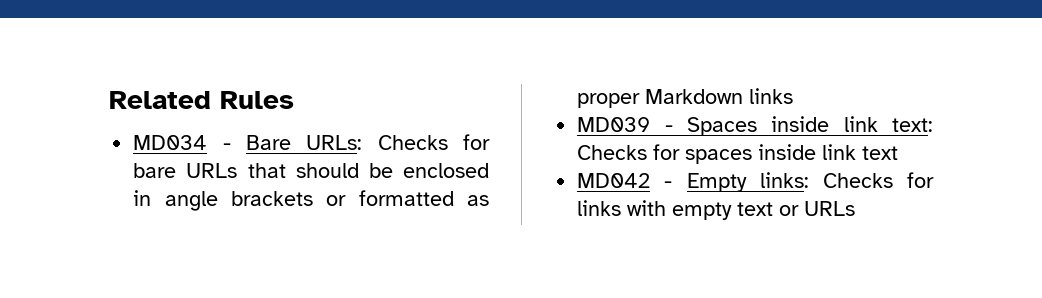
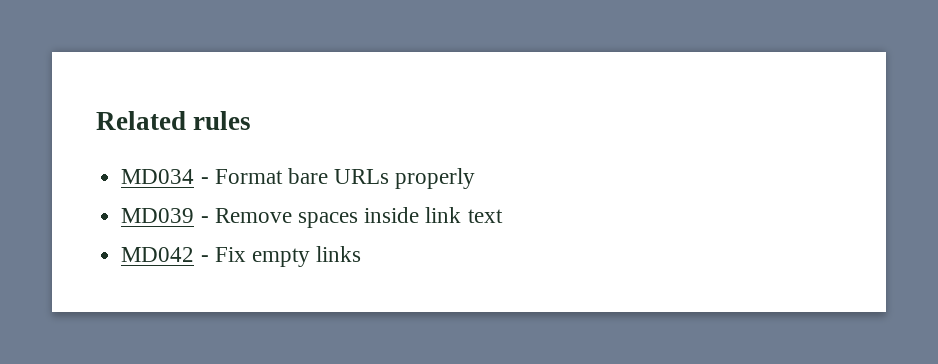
- Related Rules
+ Related rules
- MD034 - Bare URLs: Checks for bare URLs that should be enclosed in angle brackets or formatted as proper Markdown links
- MD039 - Spaces inside link text: Checks for spaces inside link text
+ MD034 - Format bare URLs properly
+ MD039 - Remove spaces inside link text
- MD042 - Empty links: Checks for links with empty text or URLs
+ MD042 - Fix empty links

